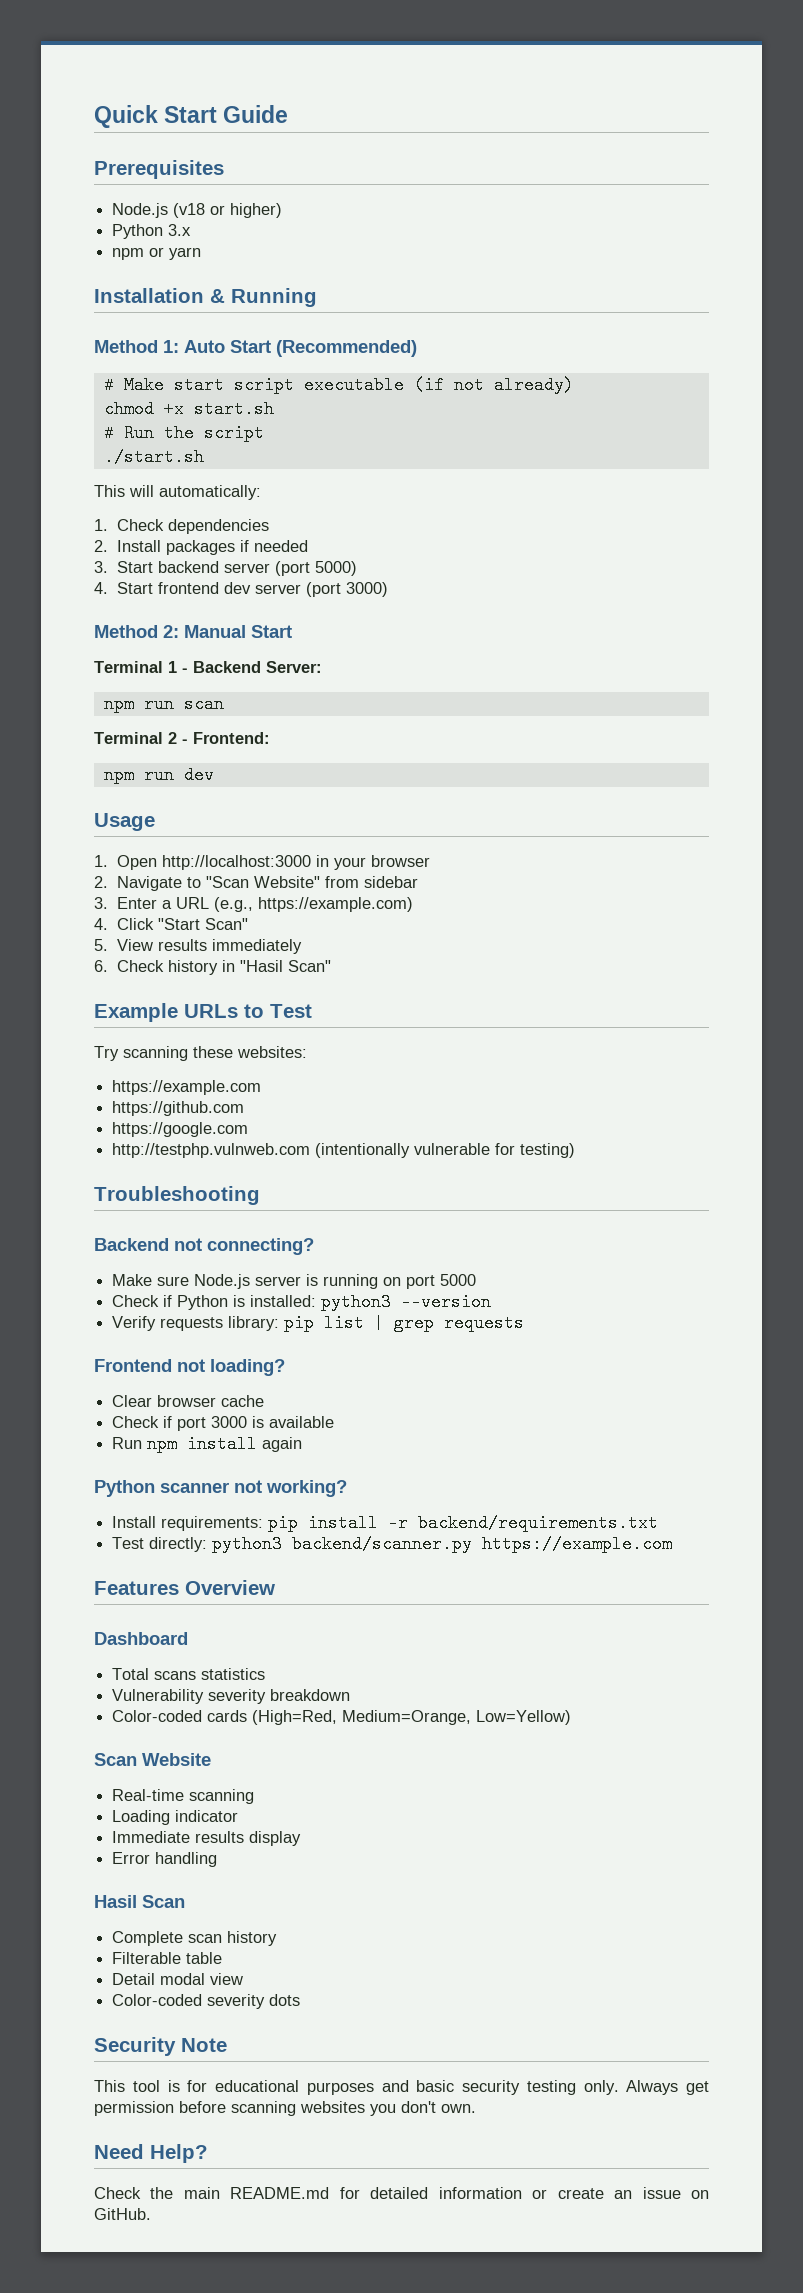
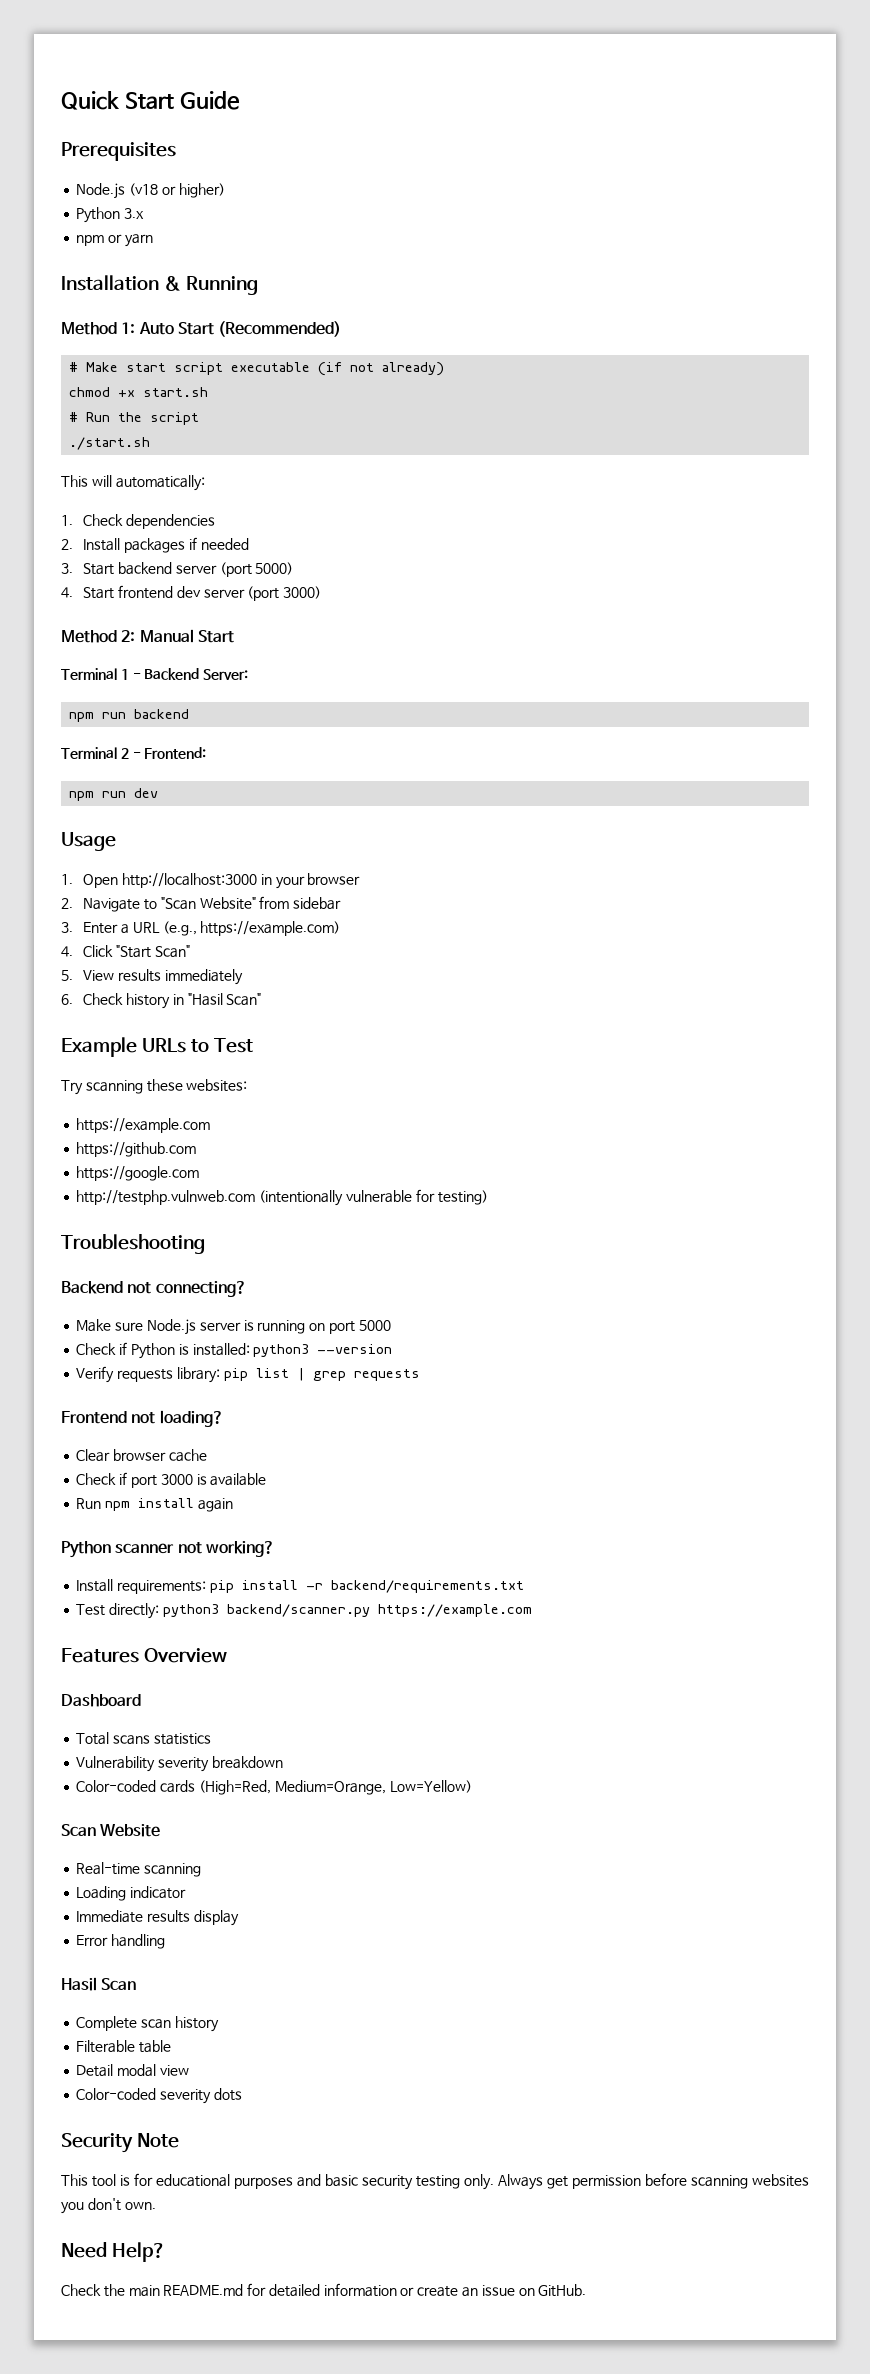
- npm run scan
+ npm run backend

